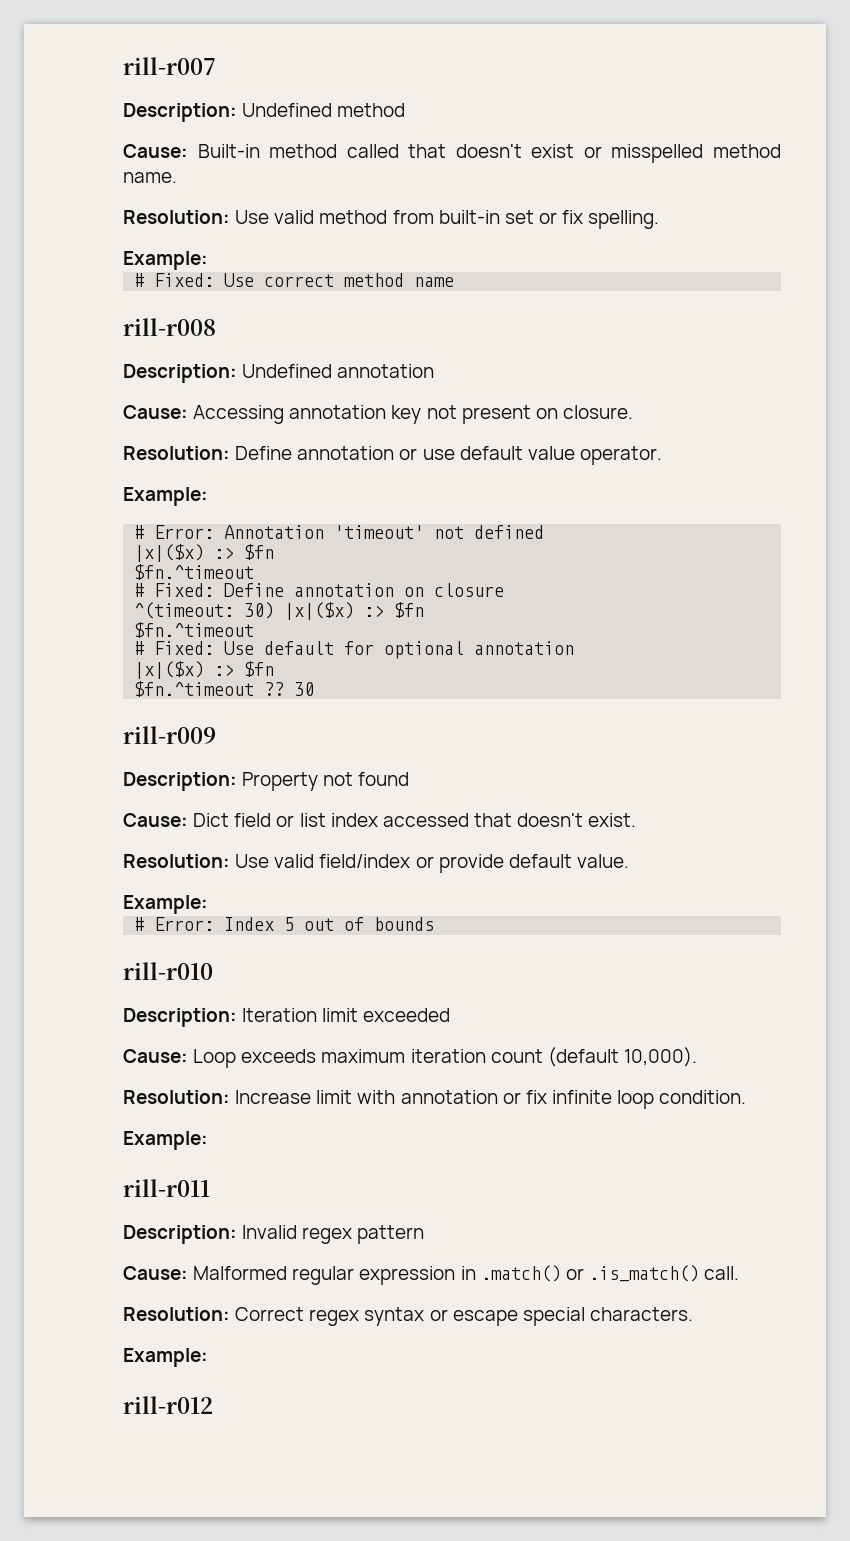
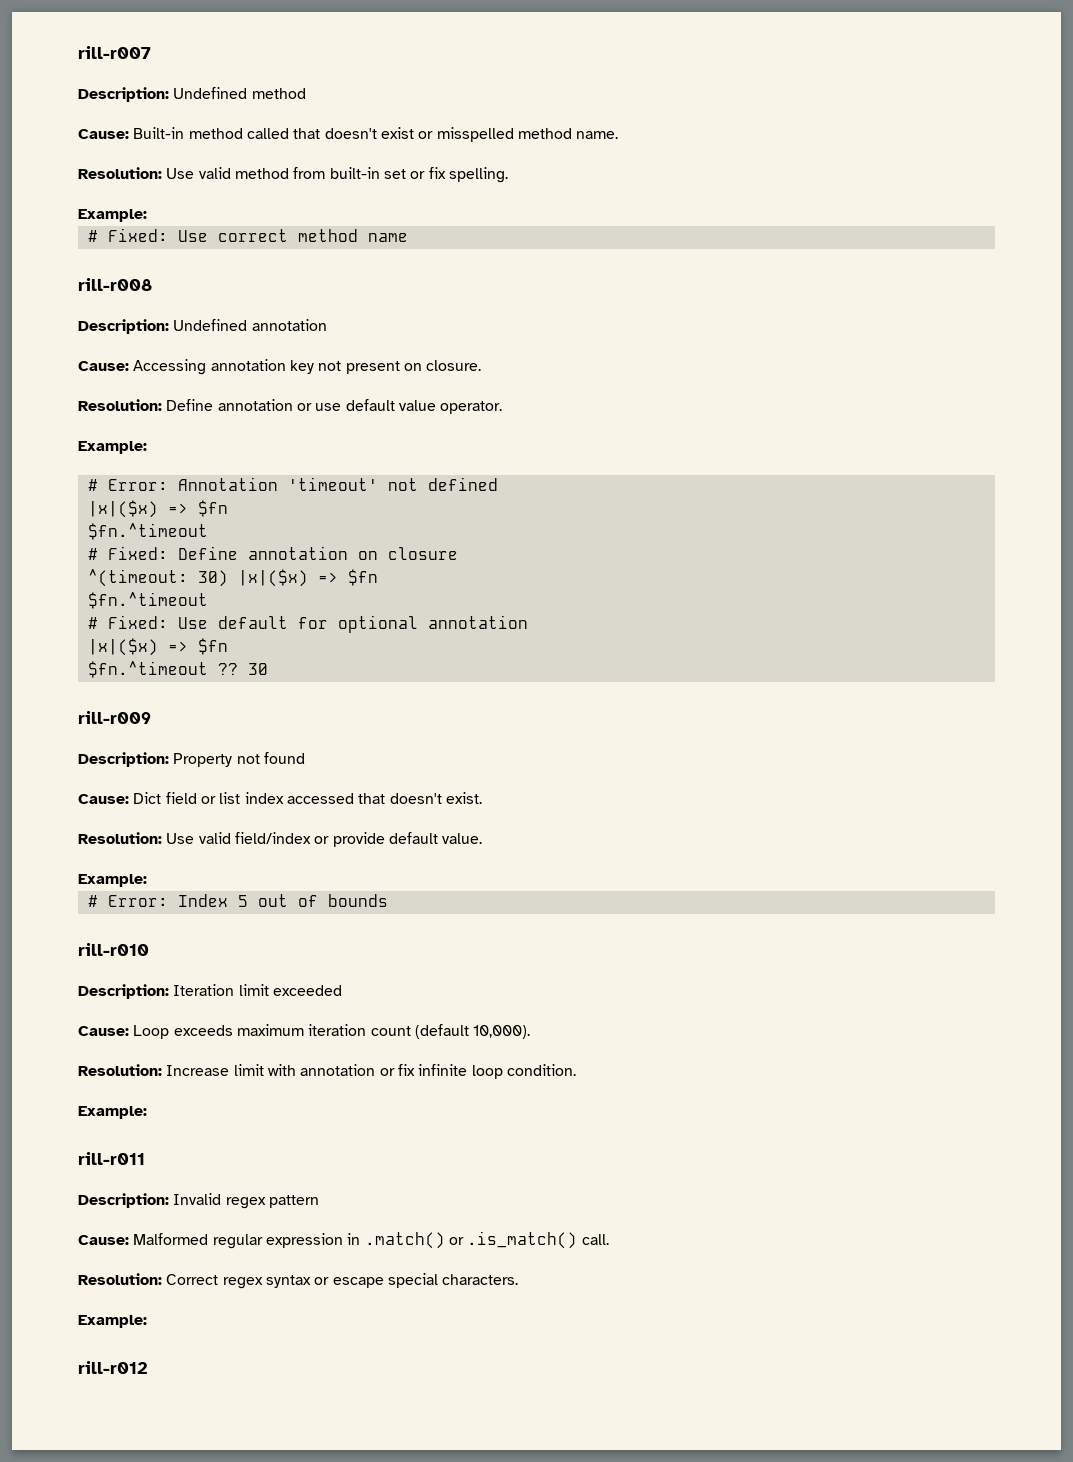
  # Error: Annotation 'timeout' not defined
- |x|($x) :> $fn
+ |x|($x) => $fn
- ^(timeout: 30) |x|($x) :> $fn
+ ^(timeout: 30) |x|($x) => $fn
  # Fixed: Use default for optional annotation
- |x|($x) :> $fn
+ |x|($x) => $fn

